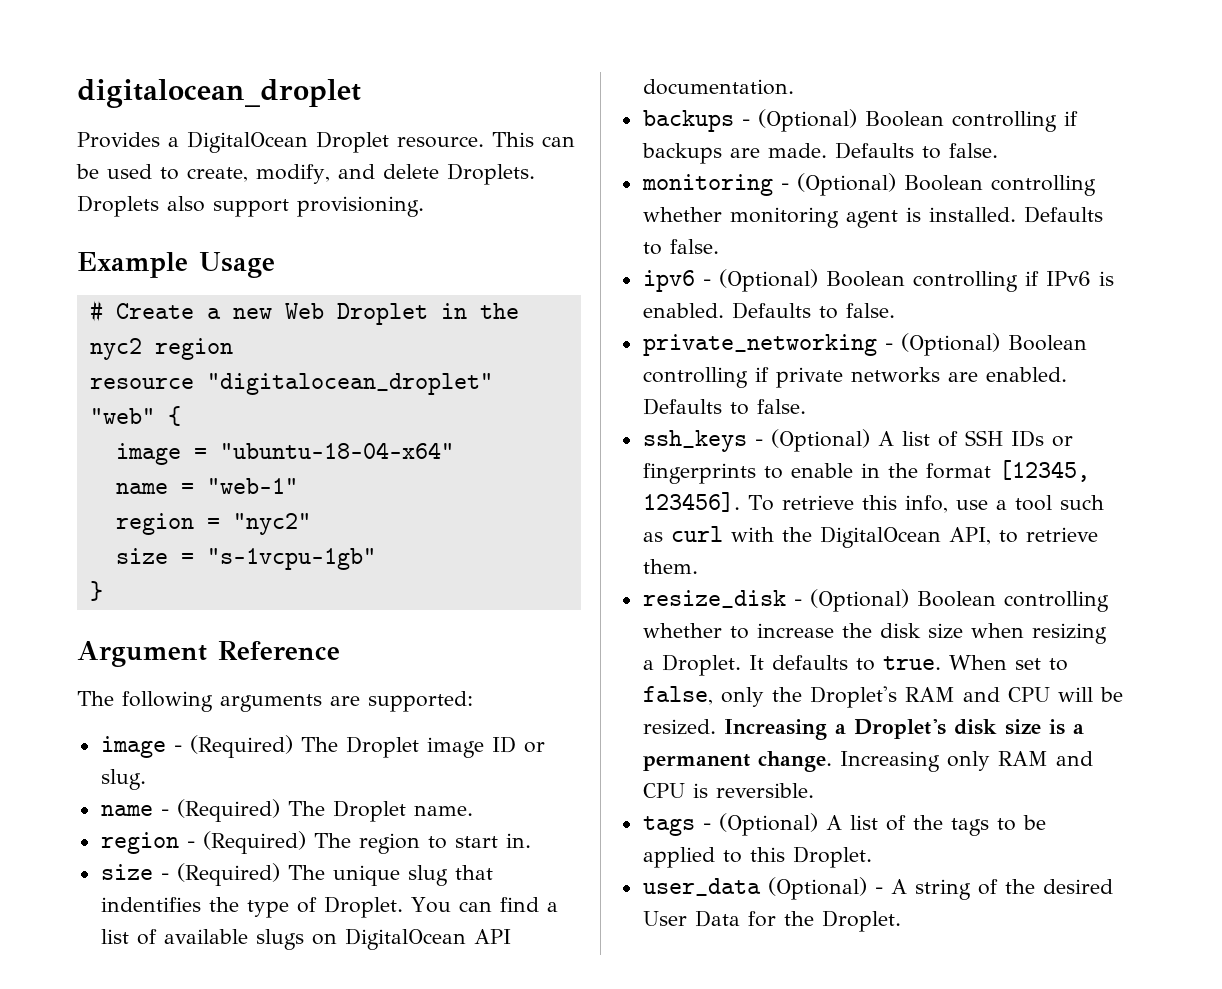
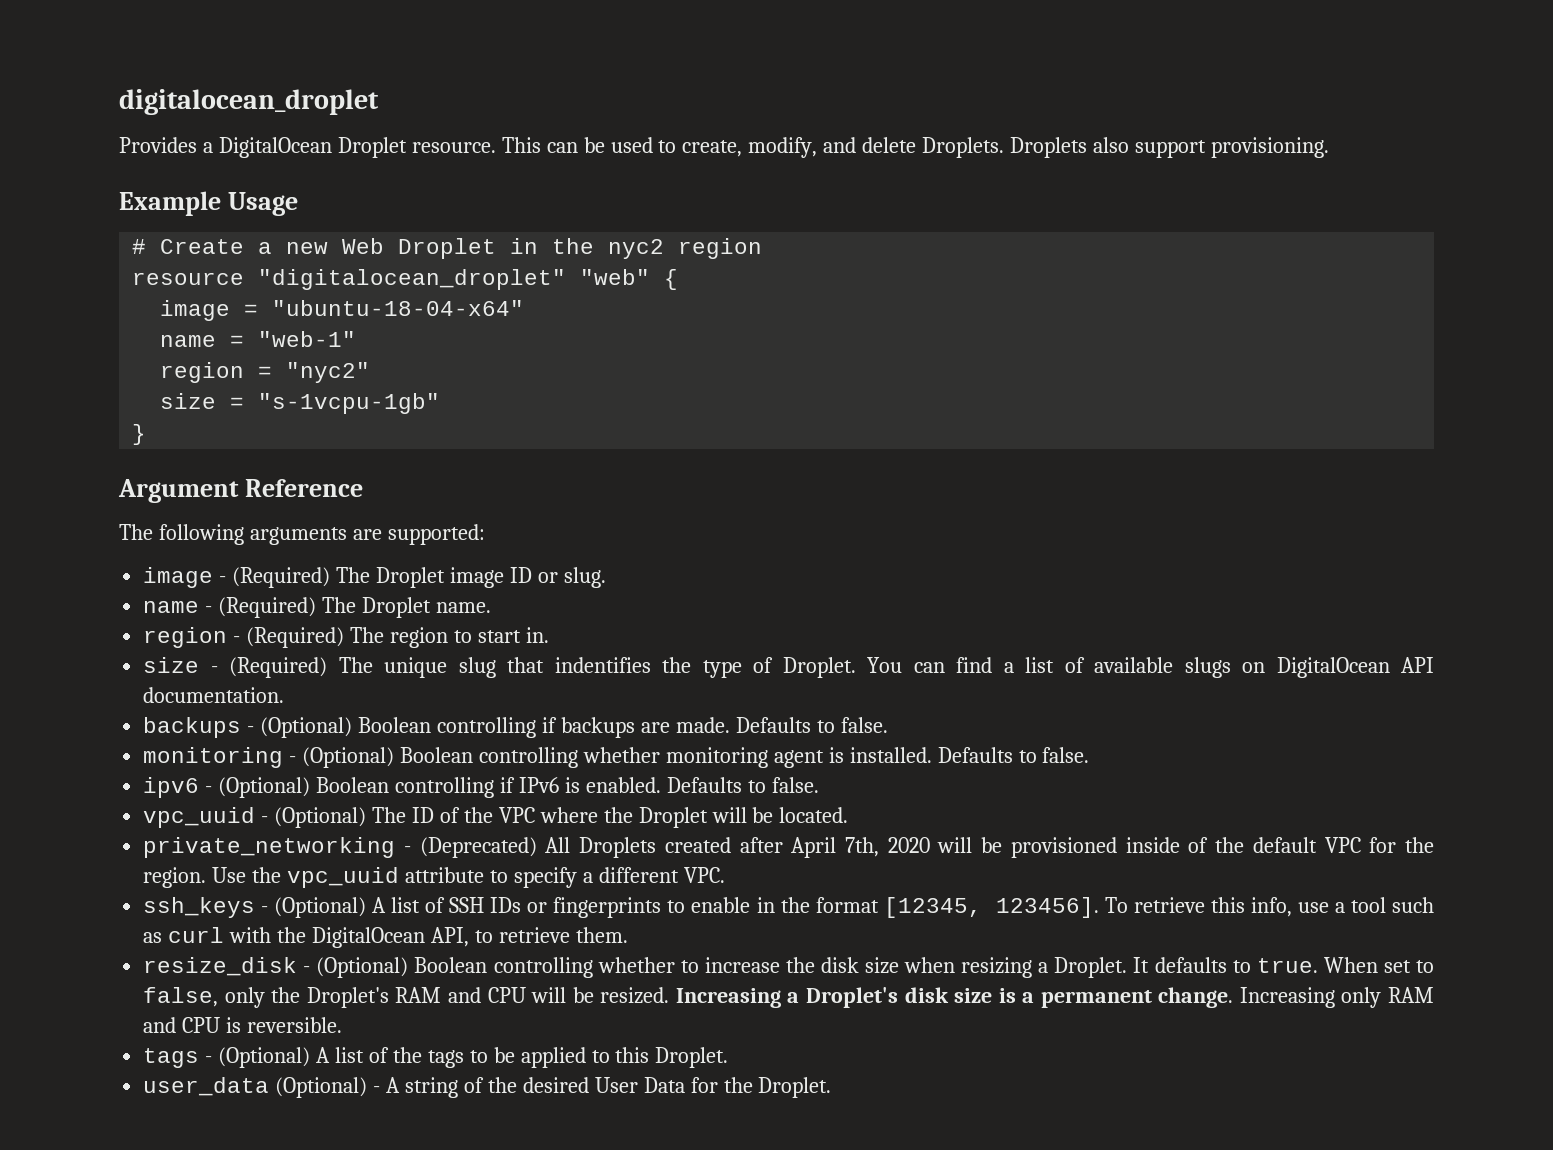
- private_networking - (Optional) Boolean controlling if private networks are enabled. Defaults to false.
+ vpc_uuid - (Optional) The ID of the VPC where the Droplet will be located.
+ private_networking - (Deprecated) All Droplets created after April 7th, 2020 will be provisioned inside of the default VPC for the region. Use the vpc_uuid attribute to specify a different VPC.

